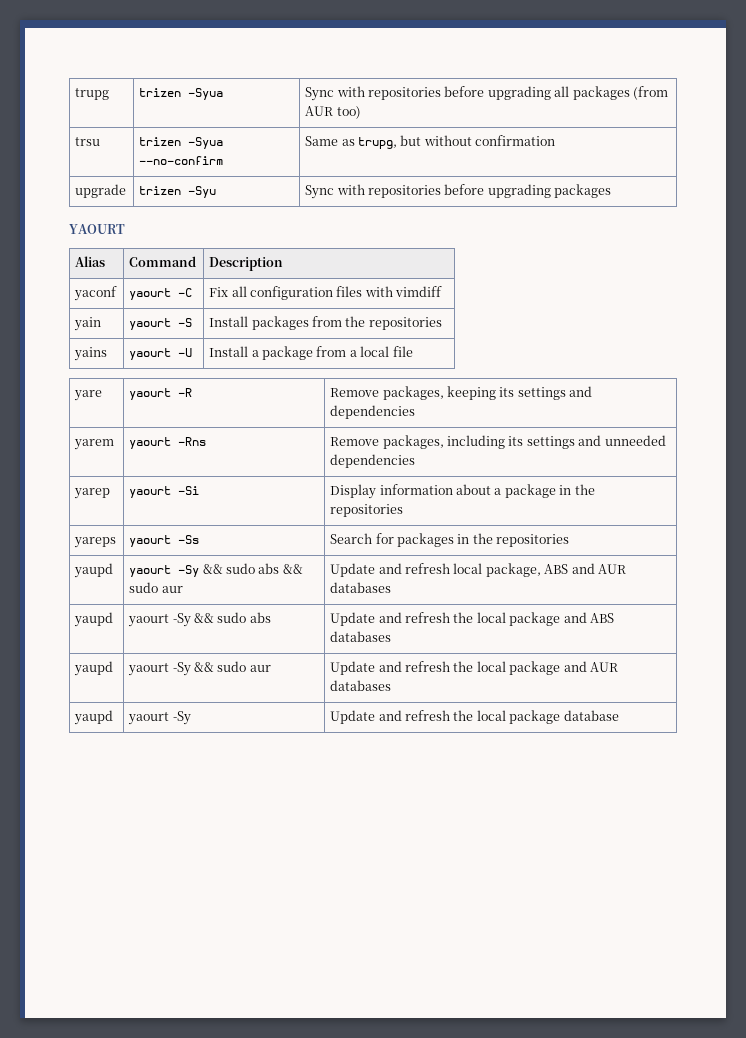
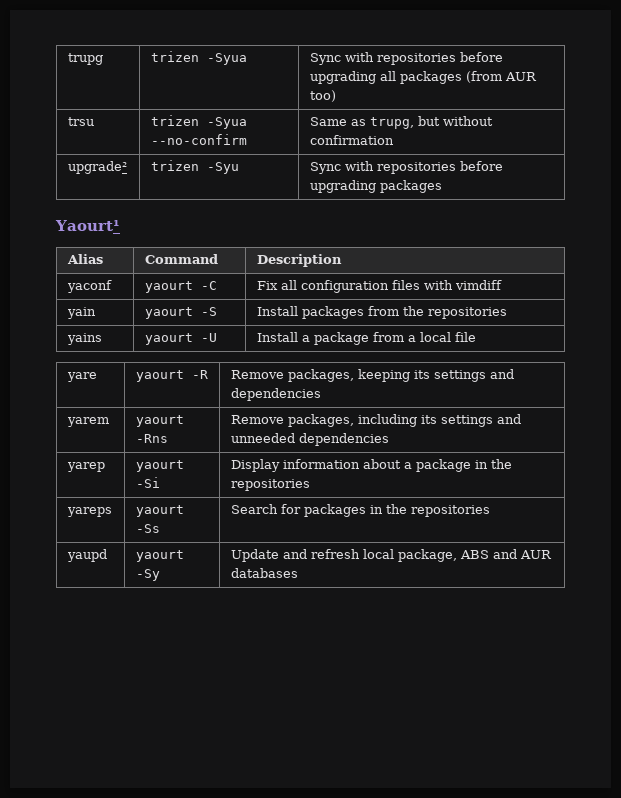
- upgrade | trizen -Syu | Sync with repositories before upgrading packages
+ upgrade² | trizen -Syu | Sync with repositories before upgrading packages
- YAOURT
+ Yaourt¹
- yaupd | yaourt -Sy && sudo abs && sudo aur | Update and refresh local package, ABS and AUR databases
+ yaupd | yaourt -Sy | Update and refresh local package, ABS and AUR databases
- yaupd | yaourt -Sy && sudo abs | Update and refresh the local package and ABS databases
- yaupd | yaourt -Sy && sudo aur | Update and refresh the local package and AUR databases
- yaupd | yaourt -Sy | Update and refresh the local package database

